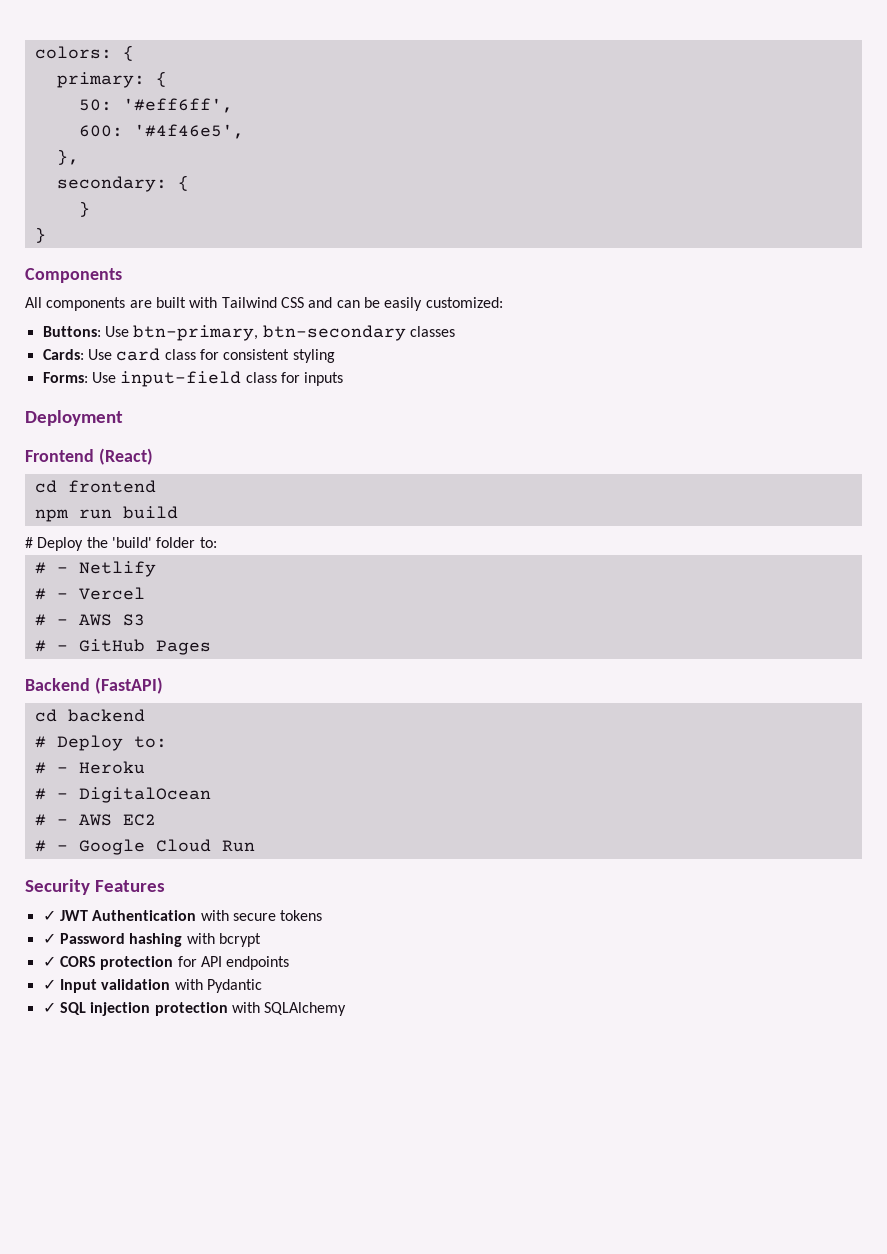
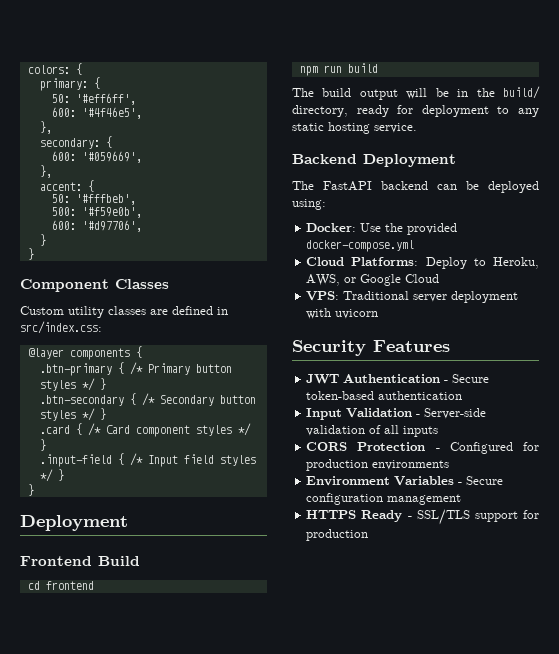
  secondary: {
+ 600: '#059669',
+ },
+ accent: {
+ 50: '#fffbeb',
+ 500: '#f59e0b',
+ 600: '#d97706',
  }
  }
- Components
- All components are built with Tailwind CSS and can be easily customized:
- Buttons: Use btn-primary, btn-secondary classes
- Cards: Use card class for consistent styling
- Forms: Use input-field class for inputs
+ Component Classes
+ Custom utility classes are defined in src/index.css:
+ @layer components {
+ .btn-primary { /* Primary button styles */ }
+ .btn-secondary { /* Secondary button styles */ }
+ .card { /* Card component styles */ }
+ .input-field { /* Input field styles */ }
+ }
- Frontend (React)
+ Frontend Build
- # Deploy the 'build' folder to:
- # - Netlify
- # - Vercel
- # - AWS S3
- # - GitHub Pages
- Backend (FastAPI)
- cd backend
- # Deploy to:
- # - Heroku
- # - DigitalOcean
- # - AWS EC2
- # - Google Cloud Run
+ The build output will be in the build/ directory, ready for deployment to any static hosting service.
+ Backend Deployment
+ The FastAPI backend can be deployed using:
+ Docker: Use the provided docker-compose.yml
+ Cloud Platforms: Deploy to Heroku, AWS, or Google Cloud
+ VPS: Traditional server deployment with uvicorn
- ✓ JWT Authentication with secure tokens
- ✓ Password hashing with bcrypt
- ✓ CORS protection for API endpoints
- ✓ Input validation with Pydantic
- ✓ SQL injection protection with SQLAlchemy
+ JWT Authentication - Secure token-based authentication
+ Input Validation - Server-side validation of all inputs
+ CORS Protection - Configured for production environments
+ Environment Variables - Secure configuration management
+ HTTPS Ready - SSL/TLS support for production

